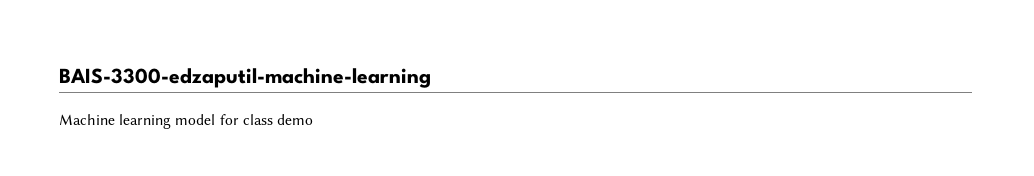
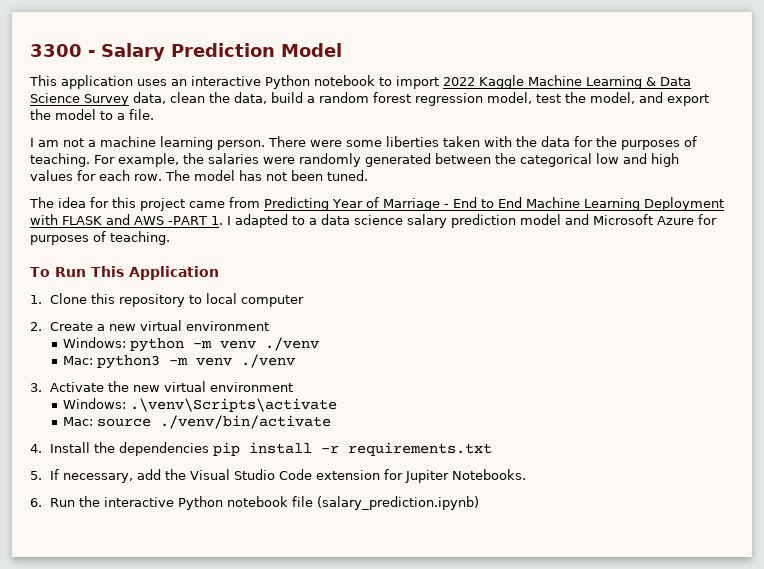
- BAIS-3300-edzaputil-machine-learning
- Machine learning model for class demo
+ 3300 - Salary Prediction Model
+ This application uses an interactive Python notebook to import 2022 Kaggle Machine Learning & Data Science Survey data, clean the data, build a random forest regression model, test the model, and export the model to a file.
+ I am not a machine learning person. There were some liberties taken with the data for the purposes of teaching. For example, the salaries were randomly generated between the categorical low and high values for each row. The model has not been tuned.
+ The idea for this project came from Predicting Year of Marriage - End to End Machine Learning Deployment with FLASK and AWS -PART 1. I adapted to a data science salary prediction model and Microsoft Azure for purposes of teaching.
+ To Run This Application
+ 1. Clone this repository to local computer
+ 2. Create a new virtual environment
+ Windows: python -m venv ./venv
+ Mac: python3 -m venv ./venv
+ 3. Activate the new virtual environment
+ Windows: .\venv\Scripts\activate
+ Mac: source ./venv/bin/activate
+ 4. Install the dependencies pip install -r requirements.txt
+ 5. If necessary, add the Visual Studio Code extension for Jupiter Notebooks.
+ 6. Run the interactive Python notebook file (salary_prediction.ipynb)

